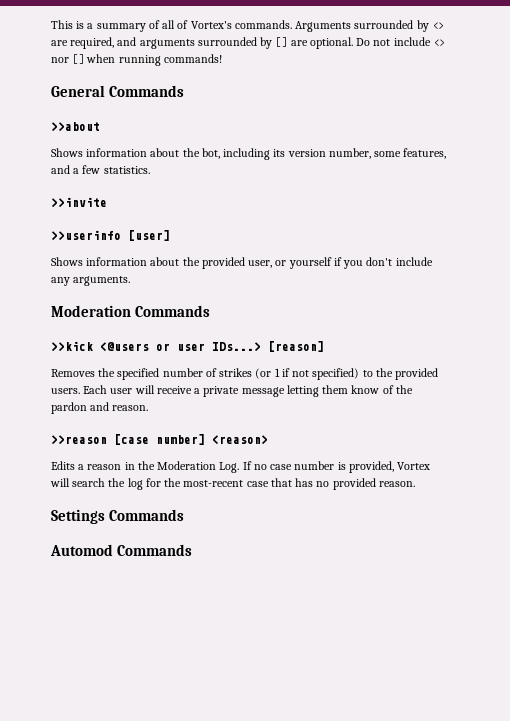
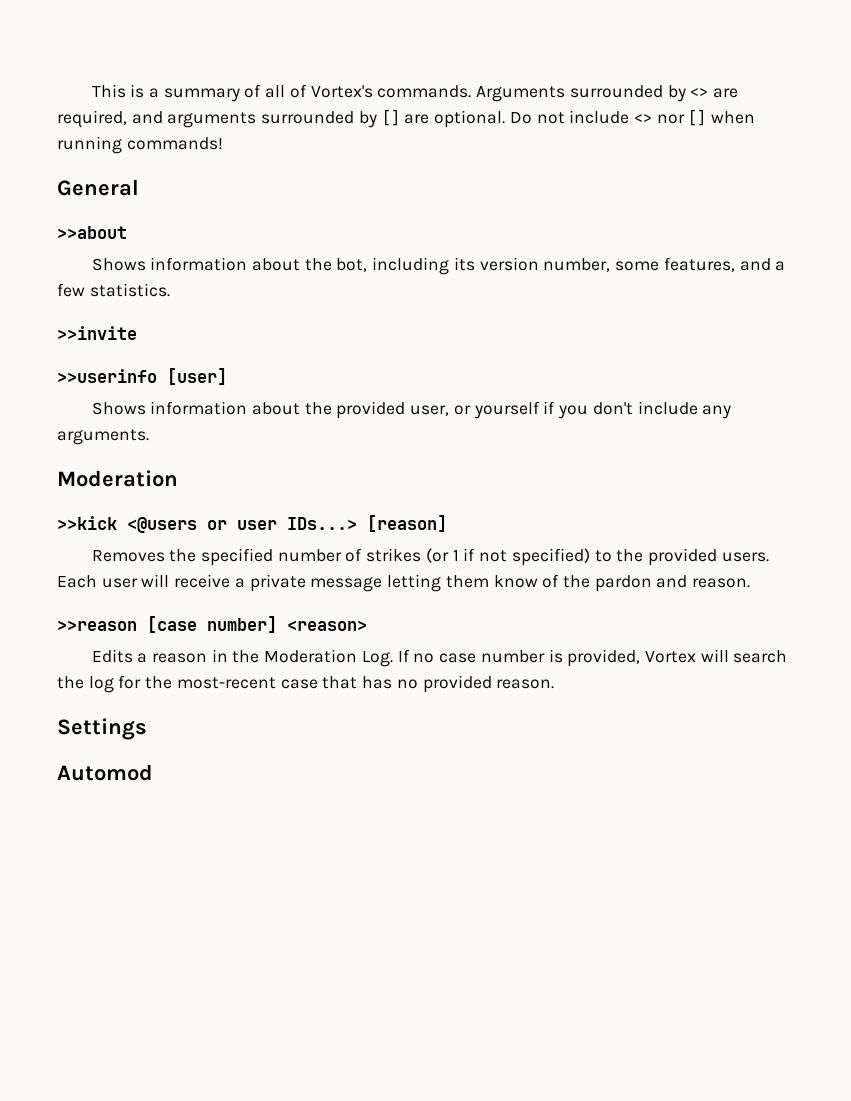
- General Commands
+ General
  Shows information about the provided user, or yourself if you don't include any arguments.
- Moderation Commands
+ Moderation
- Settings Commands
+ Settings
- Automod Commands
+ Automod

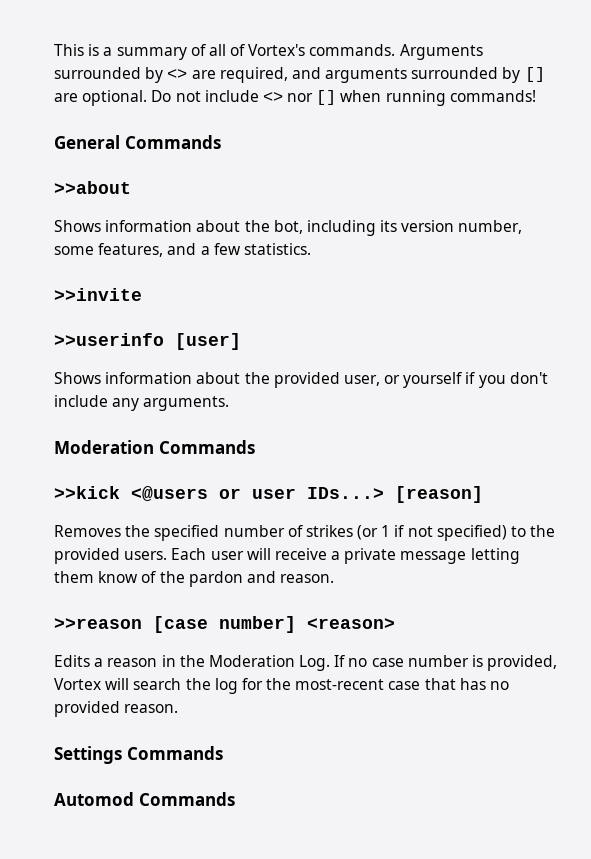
- General
+ General Commands
  Shows information about the provided user, or yourself if you don't include any arguments.
- Moderation
+ Moderation Commands
- Settings
+ Settings Commands
- Automod
+ Automod Commands

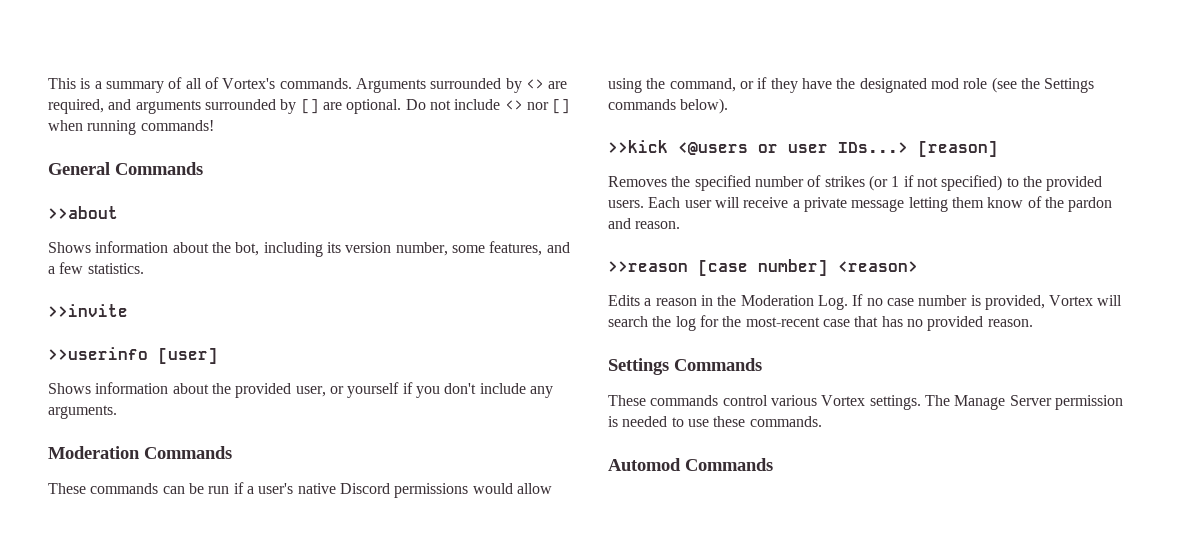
+ These commands can be run if a user's native Discord permissions would allow using the command, or if they have the designated mod role (see the Settings commands below).
+ These commands control various Vortex settings. The Manage Server permission is needed to use these commands.

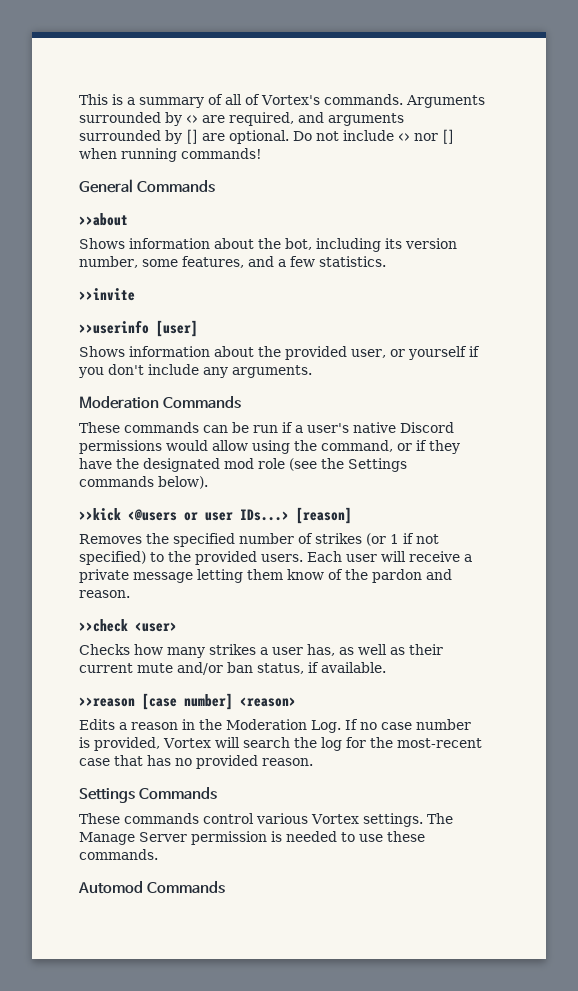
+ >>check <user>
+ Checks how many strikes a user has, as well as their current mute and/or ban status, if available.

